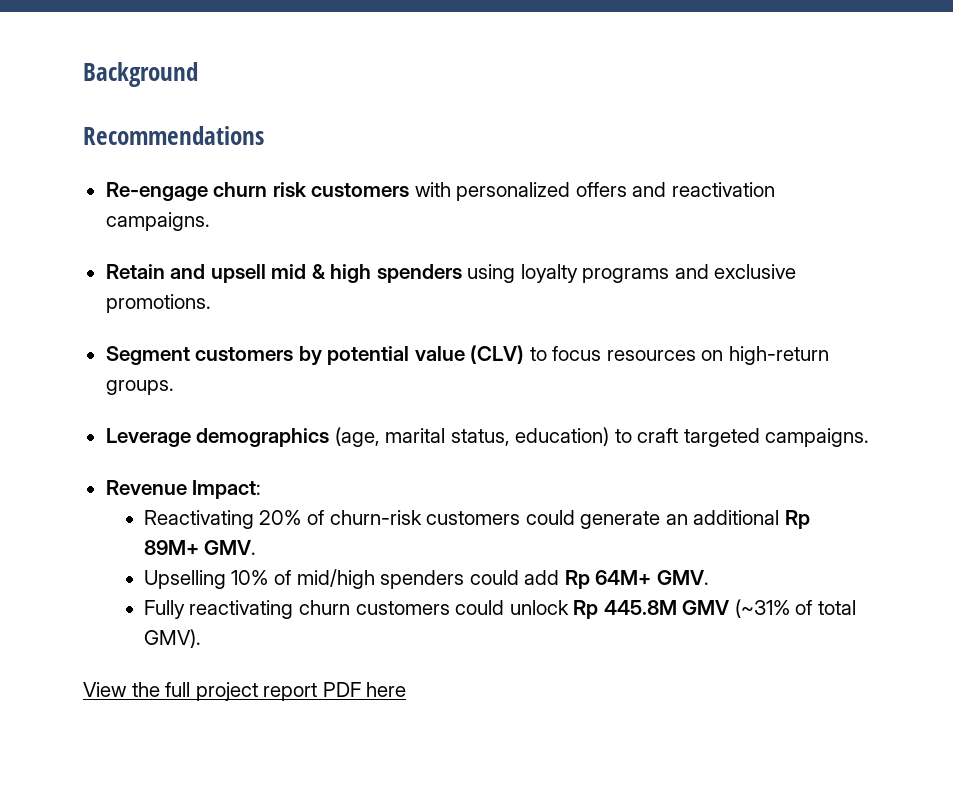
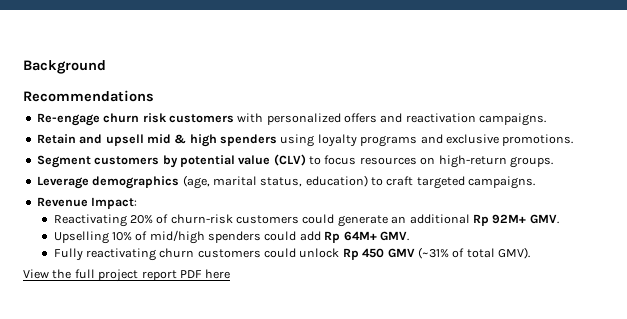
- Reactivating 20% of churn-risk customers could generate an additional Rp 89M+ GMV.
+ Reactivating 20% of churn-risk customers could generate an additional Rp 92M+ GMV.
- Fully reactivating churn customers could unlock Rp 445.8M GMV (~31% of total GMV).
+ Fully reactivating churn customers could unlock Rp 450 GMV (~31% of total GMV).

